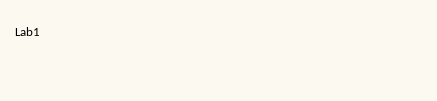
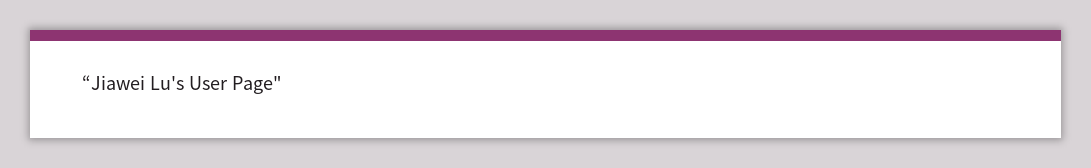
- Lab1
+ “Jiawei Lu's User Page"

